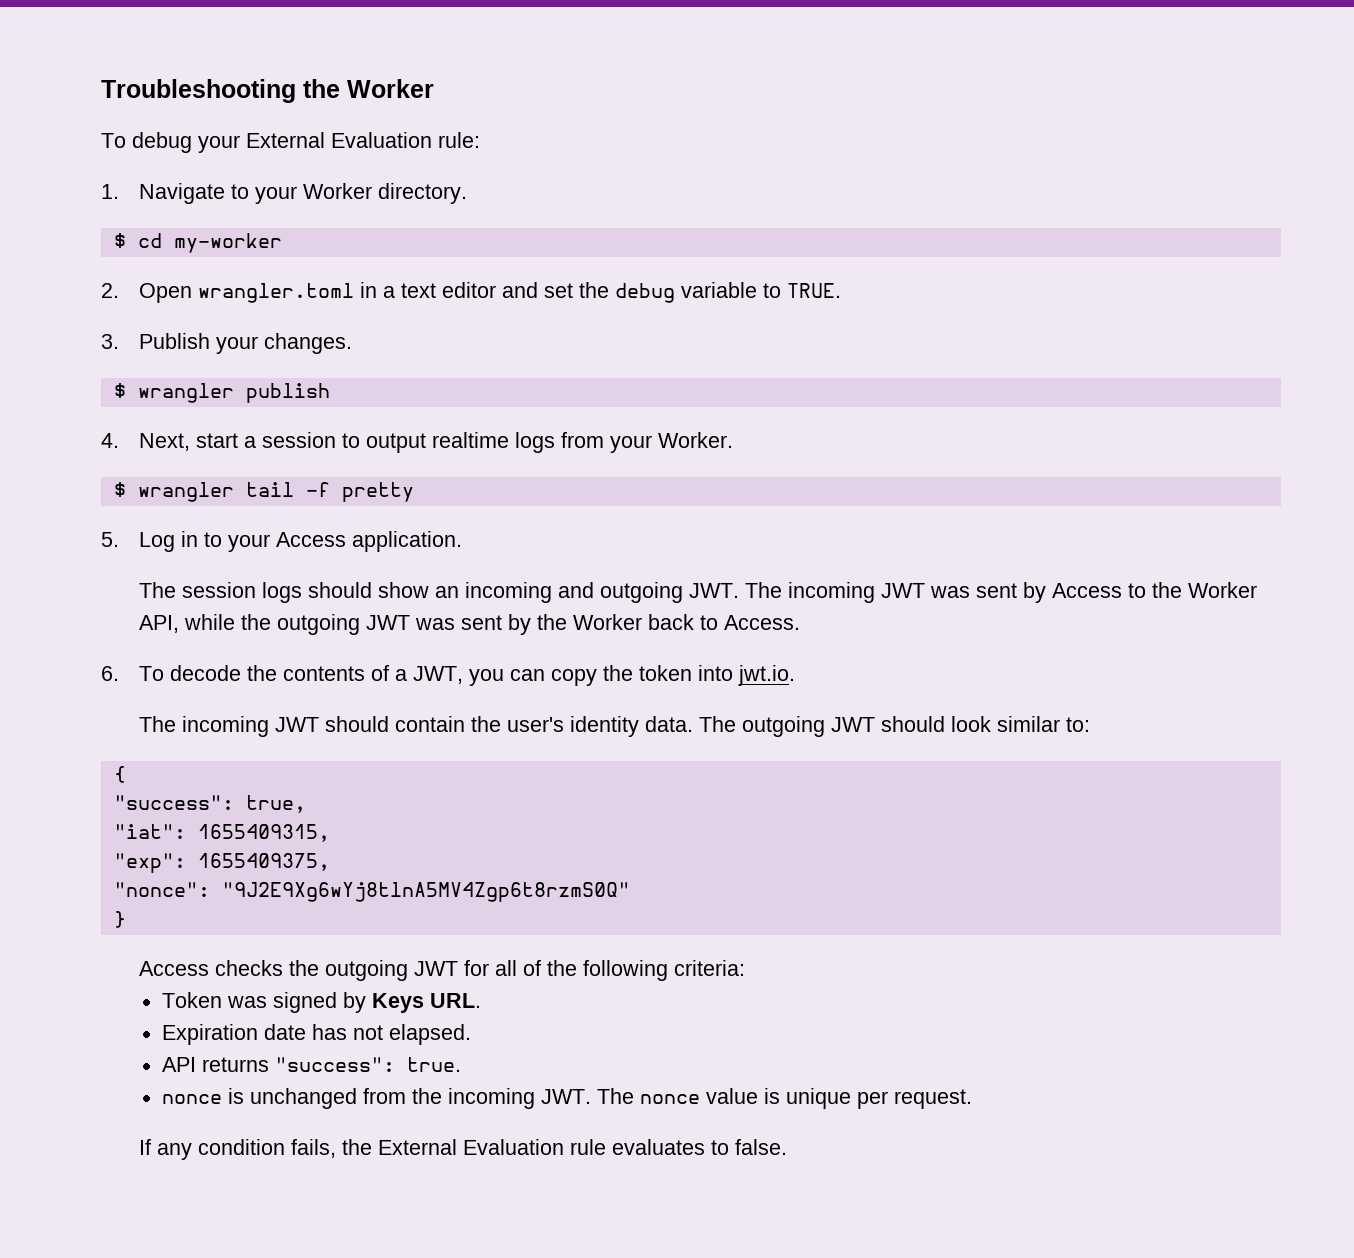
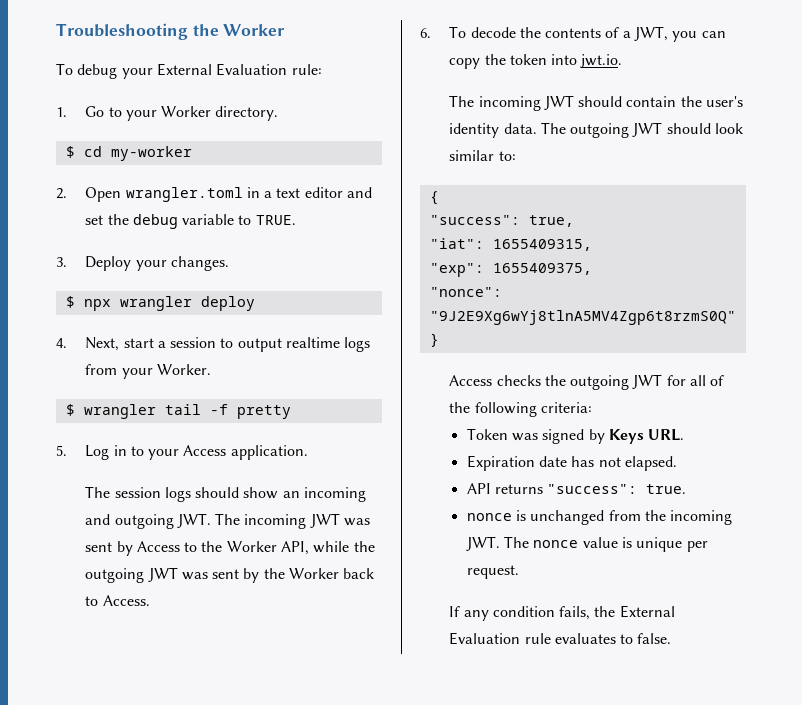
- 1. Navigate to your Worker directory.
+ 1. Go to your Worker directory.
- 3. Publish your changes.
+ 3. Deploy your changes.
- $ wrangler publish
+ $ npx wrangler deploy

